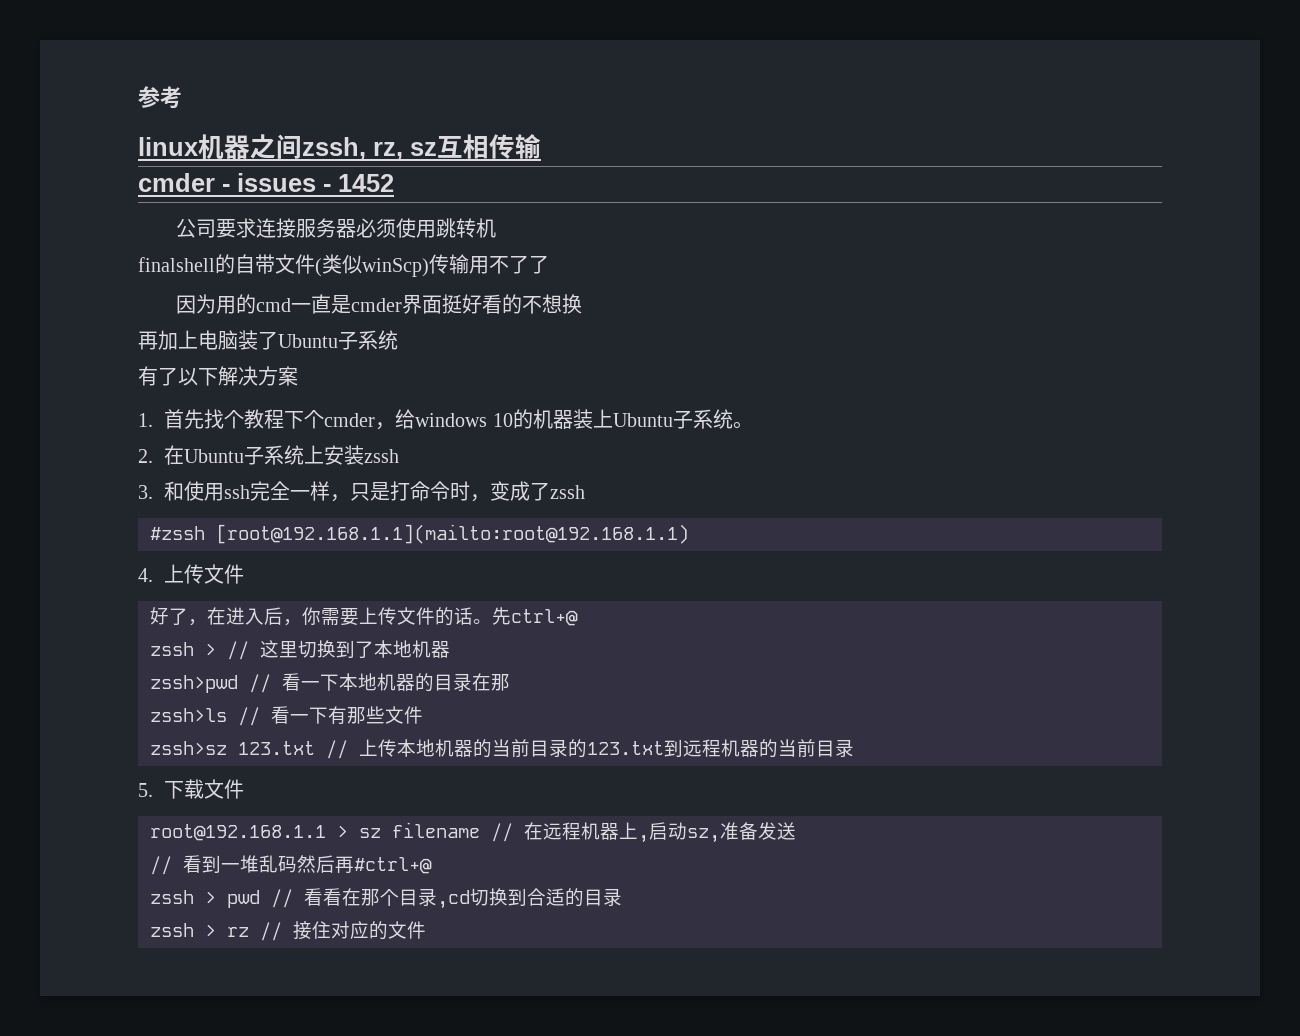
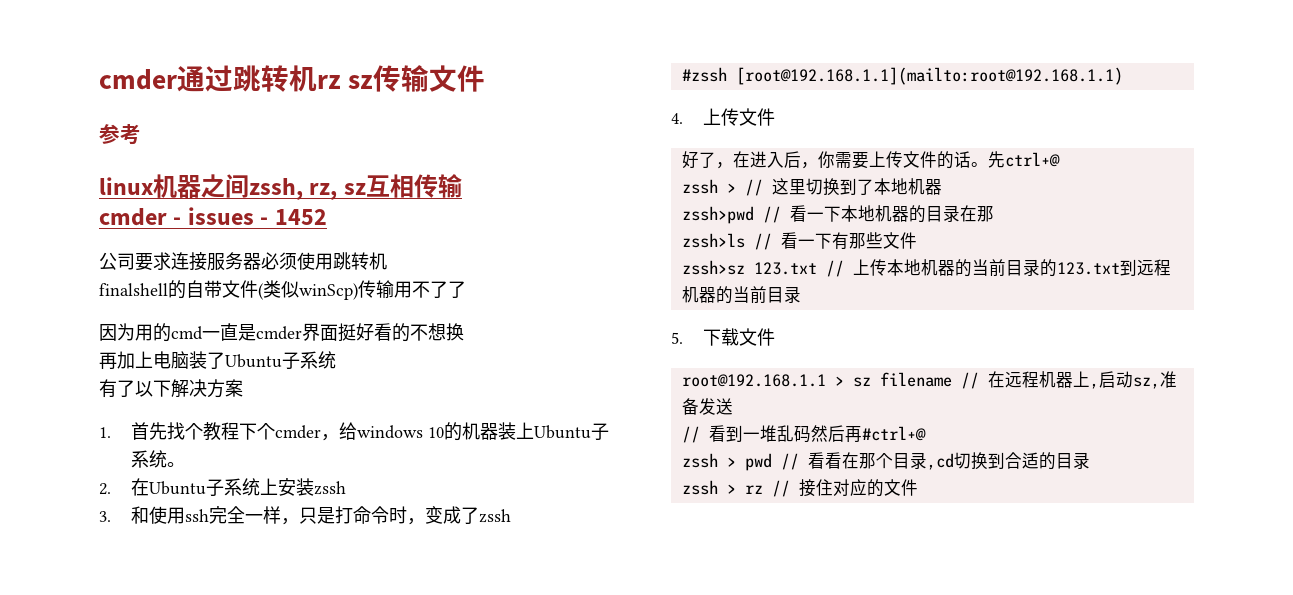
+ cmder通过跳转机rz sz传输文件

